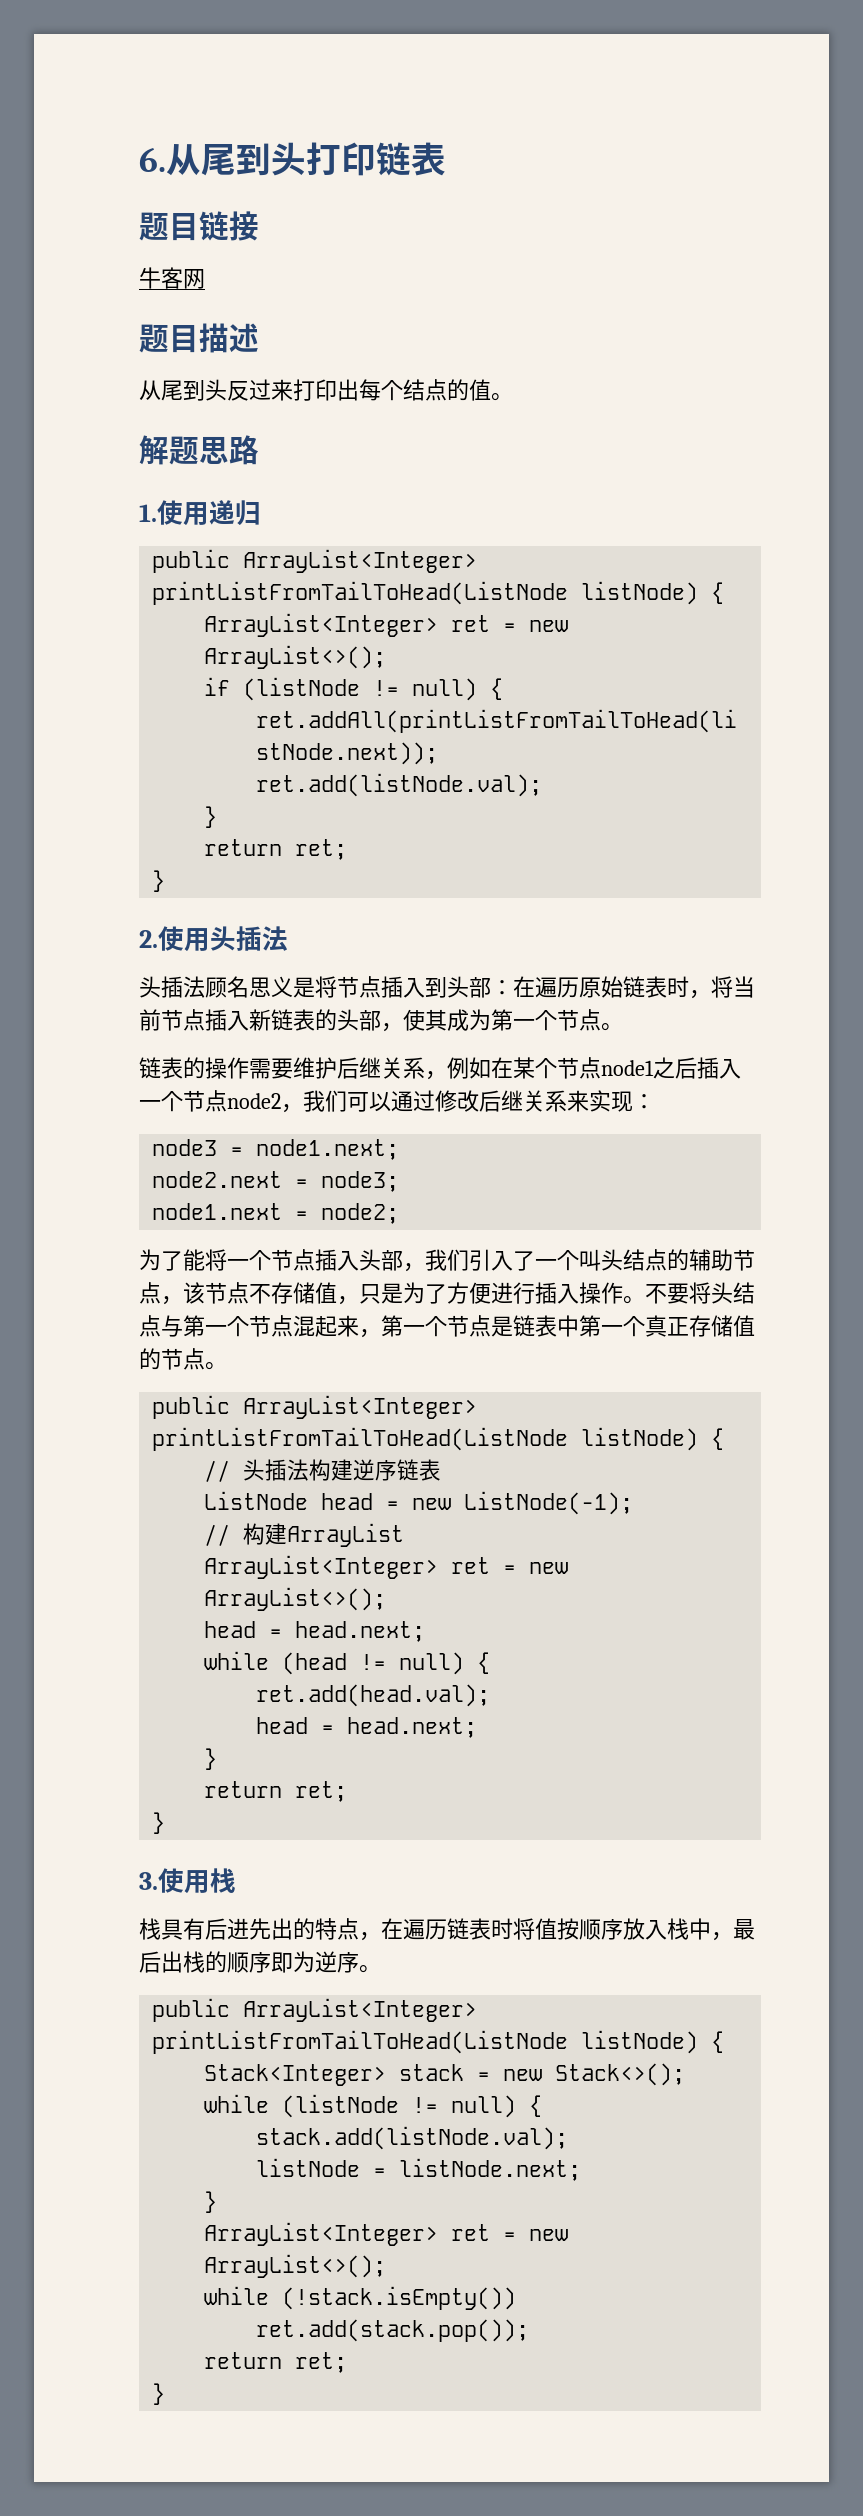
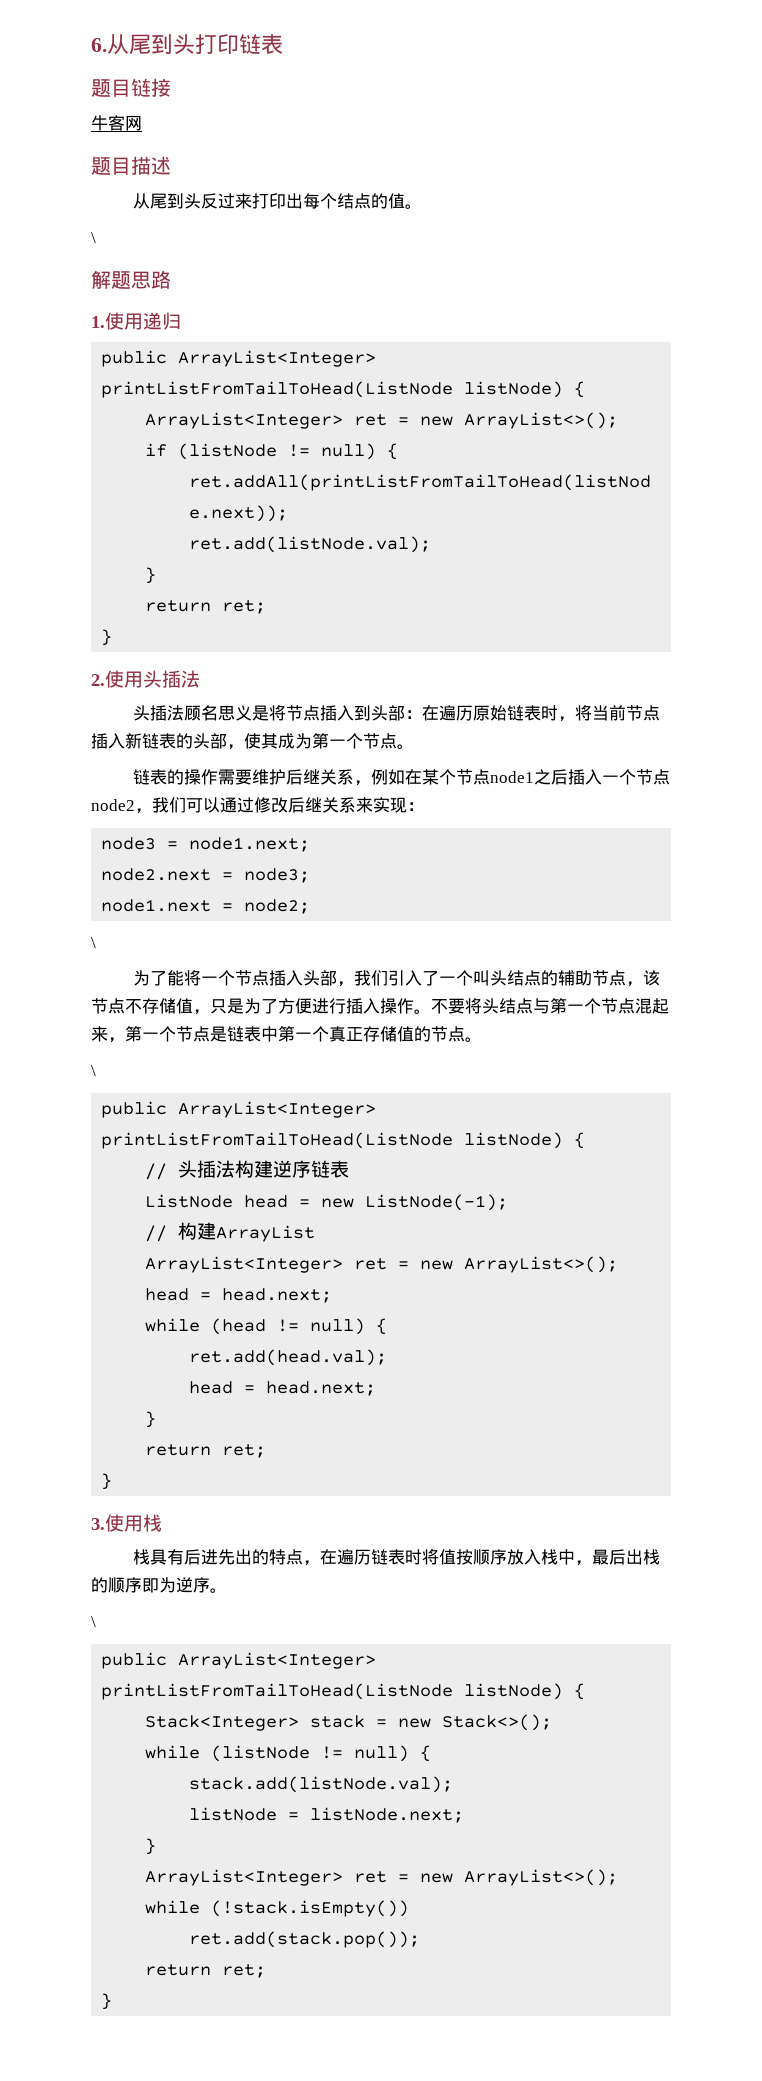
  从尾到头反过来打印出每个结点的值。
+ \
  node1.next = node2;
+ \
  不要将头结点与第一个节点混起来，第一个节点是链表中第一个真正存储值的节点。
+ \
  栈具有后进先出的特点，在遍历链表时将值按顺序放入栈中，最后出栈的顺序即为逆序。
+ \

